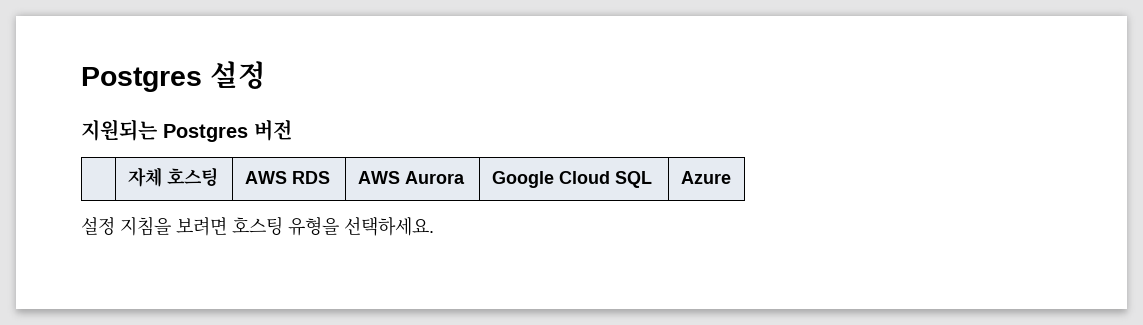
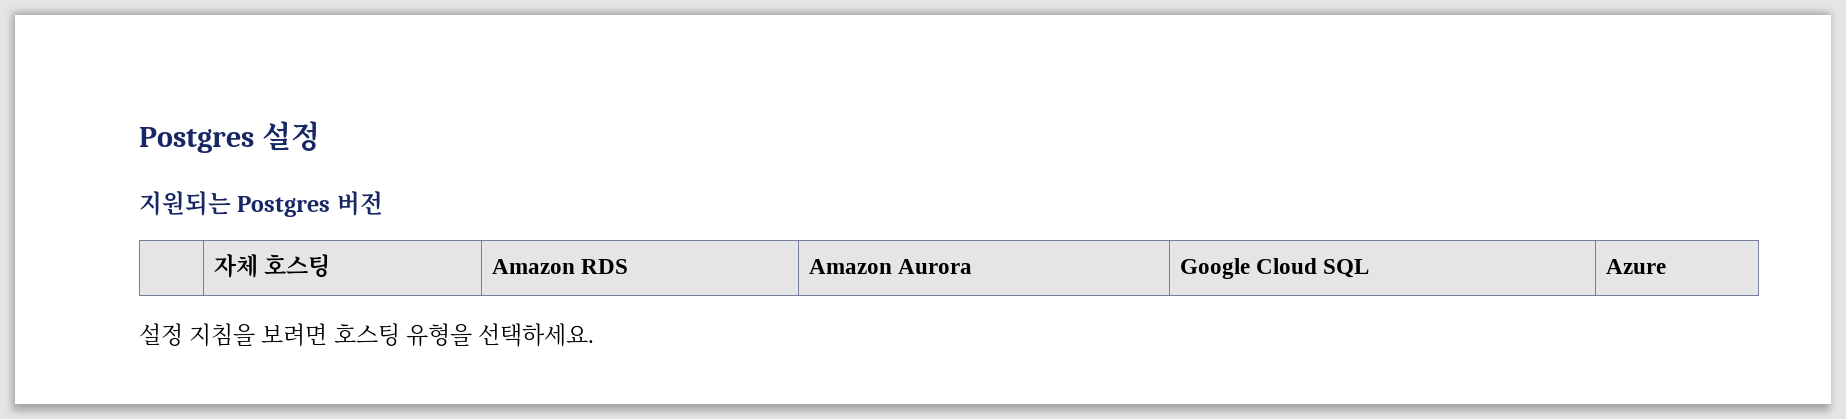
- | 자체 호스팅 | AWS RDS | AWS Aurora | Google Cloud SQL | Azure
+ | 자체 호스팅 | Amazon RDS | Amazon Aurora | Google Cloud SQL | Azure

